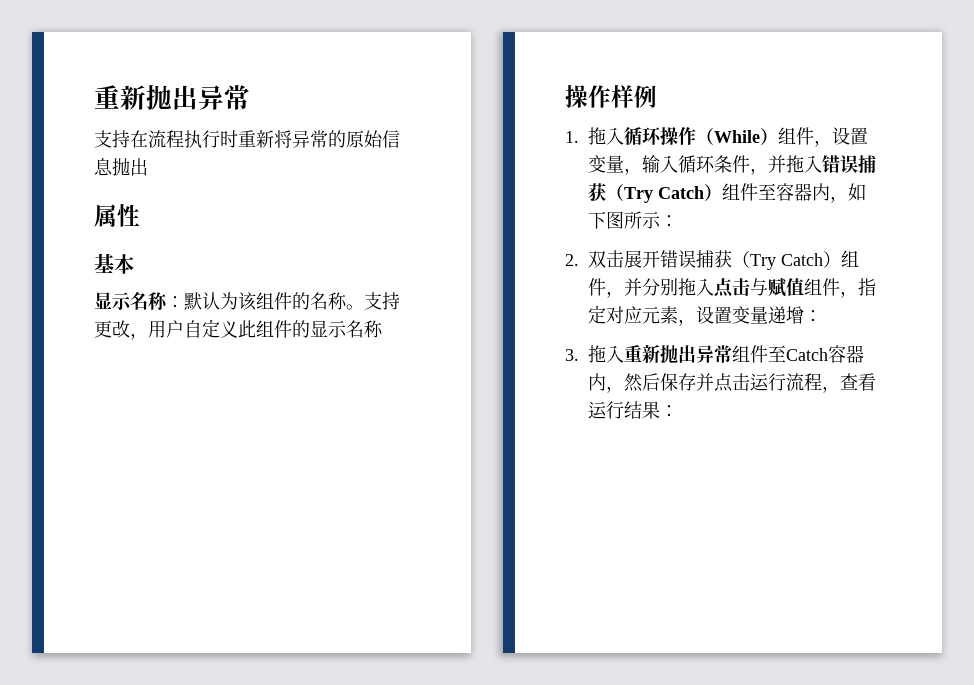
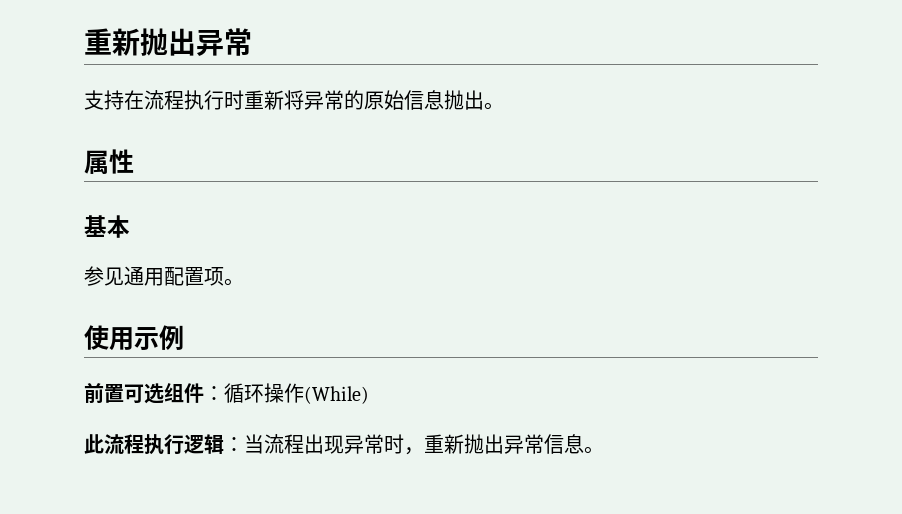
- 支持在流程执行时重新将异常的原始信息抛出
+ 支持在流程执行时重新将异常的原始信息抛出。
- 显示名称：默认为该组件的名称。支持更改，用户自定义此组件的显示名称
- 操作样例
- 1.拖入循环操作（While）组件，设置变量，输入循环条件，并拖入错误捕获（Try Catch）组件至容器内，如下图所示：
- 2.双击展开错误捕获（Try Catch）组件，并分别拖入点击与赋值组件，指定对应元素，设置变量递增：
- 3.拖入重新抛出异常组件至Catch容器内，然后保存并点击运行流程，查看运行结果：
+ 参见通用配置项。
+ 使用示例
+ 前置可选组件：循环操作(While)
+ 此流程执行逻辑：当流程出现异常时，重新抛出异常信息。

